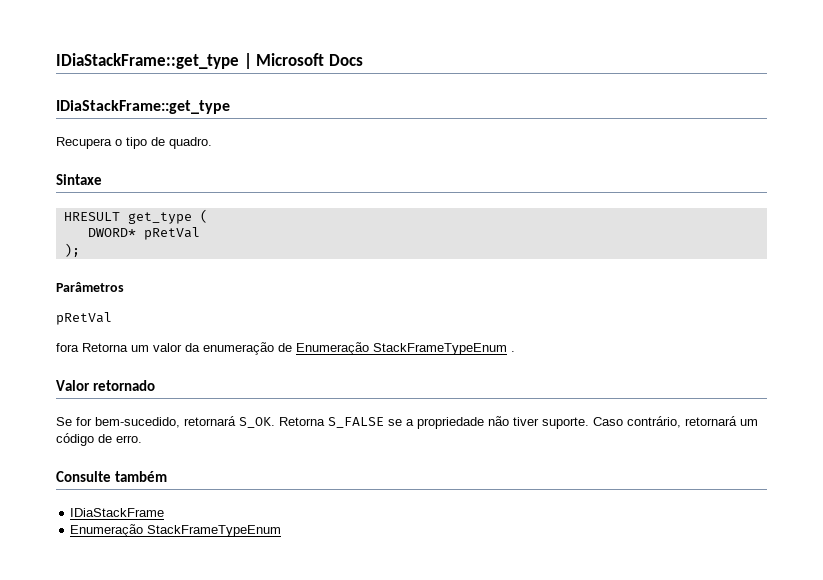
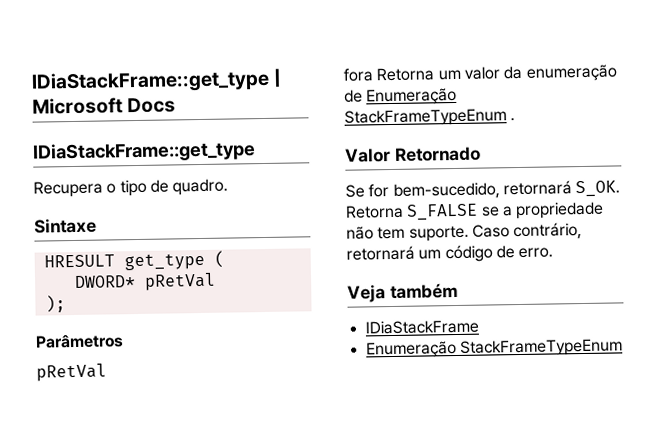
- Valor retornado
+ Valor Retornado
- Retorna S_FALSE se a propriedade não tiver suporte.
+ Retorna S_FALSE se a propriedade não tem suporte.
- Consulte também
+ Veja também

